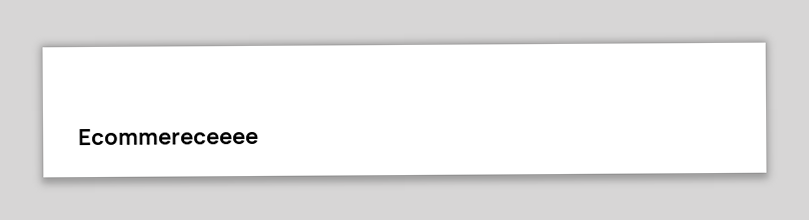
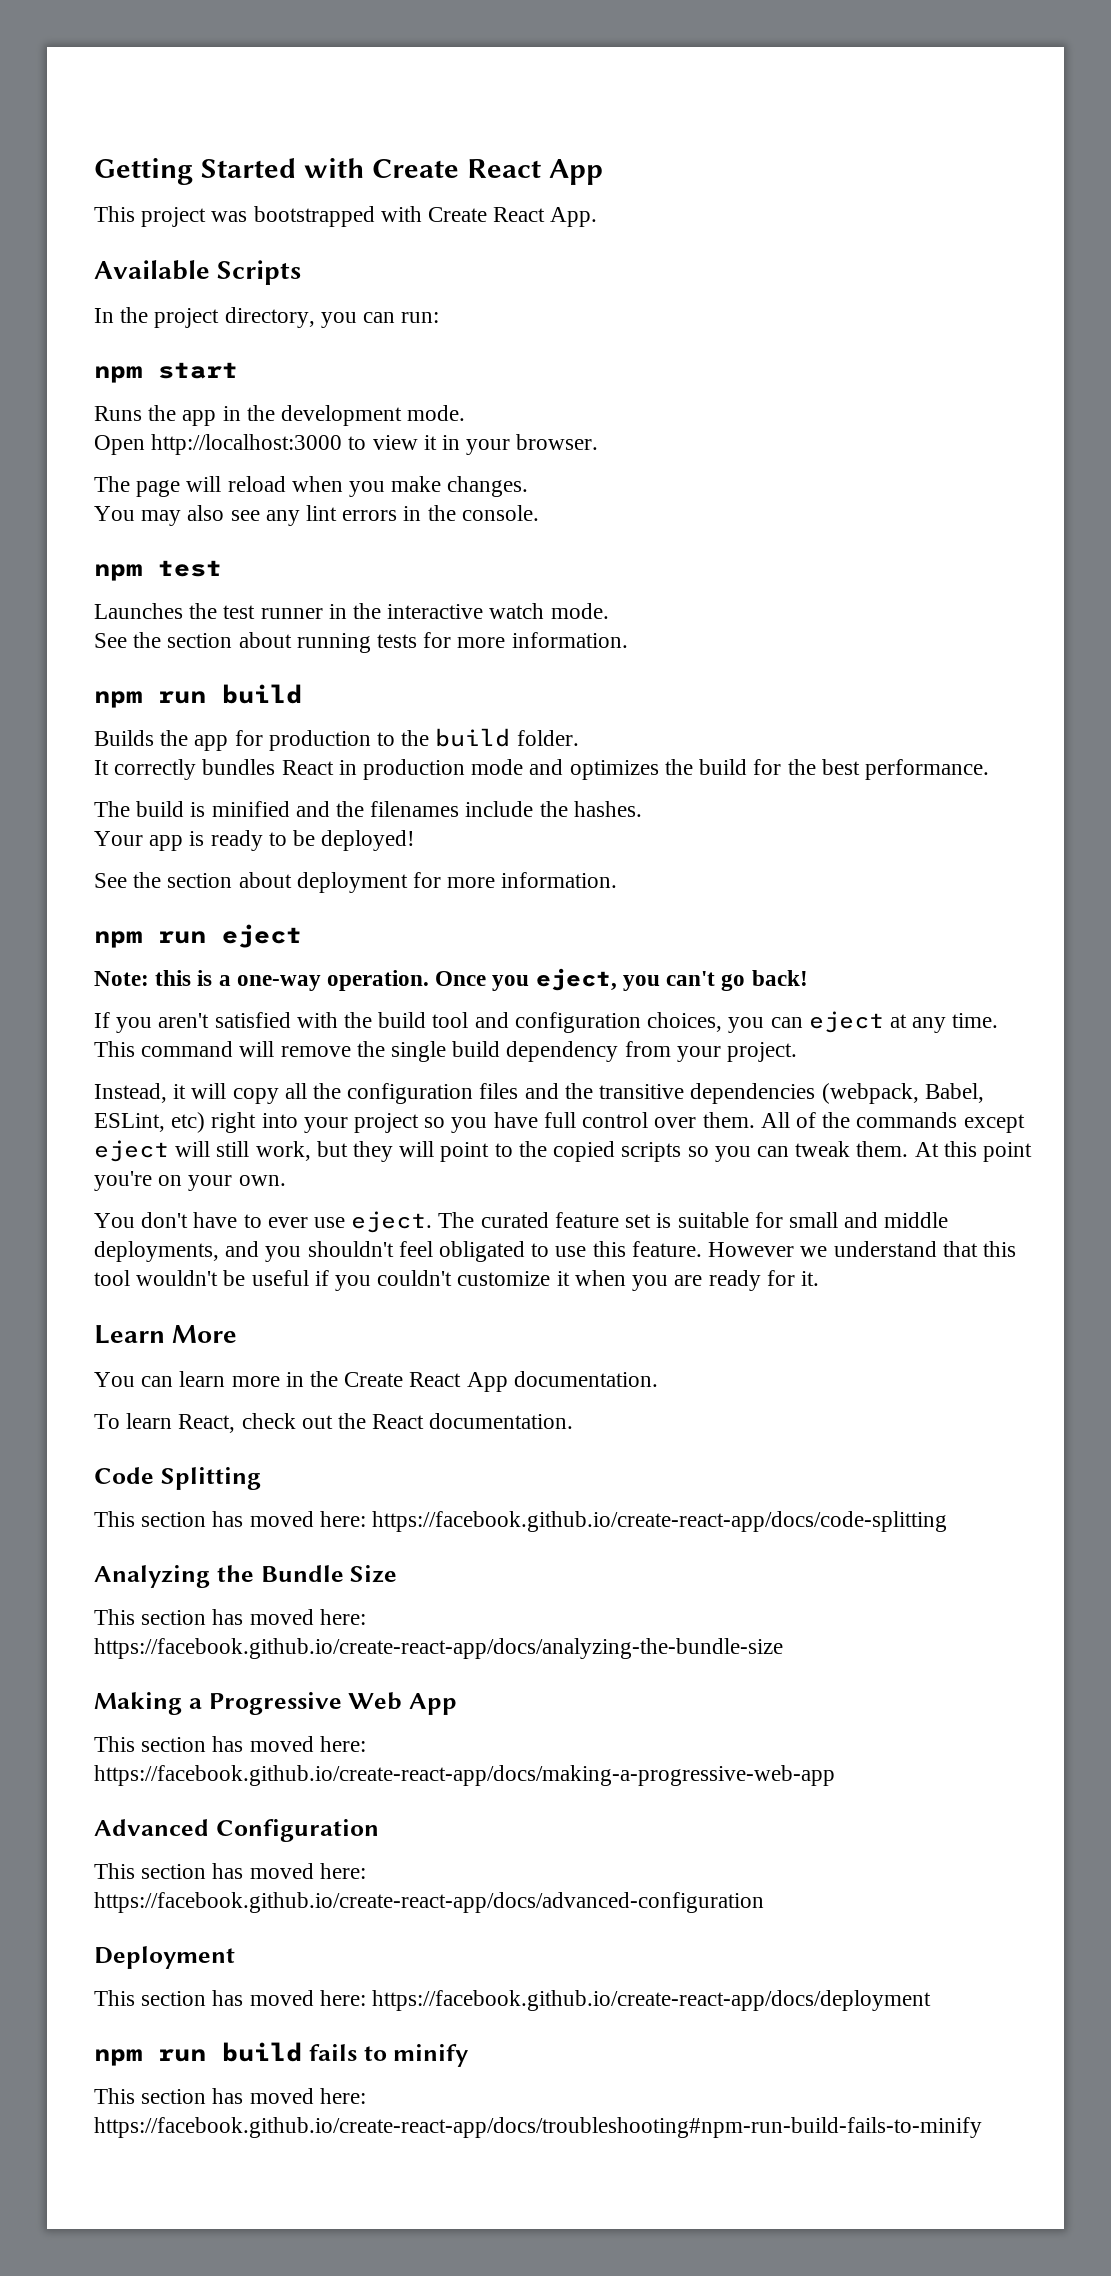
- Ecommereceeee
+ Getting Started with Create React App
+ This project was bootstrapped with Create React App.
+ Available Scripts
+ In the project directory, you can run:
+ npm start
+ Runs the app in the development mode.
+ Open http://localhost:3000 to view it in your browser.
+ The page will reload when you make changes.
+ You may also see any lint errors in the console.
+ npm test
+ Launches the test runner in the interactive watch mode.
+ See the section about running tests for more information.
+ npm run build
+ Builds the app for production to the build folder.
+ It correctly bundles React in production mode and optimizes the build for the best performance.
+ The build is minified and the filenames include the hashes.
+ Your app is ready to be deployed!
+ See the section about deployment for more information.
+ npm run eject
+ Note: this is a one-way operation. Once you eject, you can't go back!
+ If you aren't satisfied with the build tool and configuration choices, you can eject at any time. This command will remove the single build dependency from your project.
+ Instead, it will copy all the configuration files and the transitive dependencies (webpack, Babel, ESLint, etc) right into your project so you have full control over them. All of the commands except eject will still work, but they will point to the copied scripts so you can tweak them. At this point you're on your own.
+ You don't have to ever use eject. The curated feature set is suitable for small and middle deployments, and you shouldn't feel obligated to use this feature. However we understand that this tool wouldn't be useful if you couldn't customize it when you are ready for it.
+ Learn More
+ You can learn more in the Create React App documentation.
+ To learn React, check out the React documentation.
+ Code Splitting
+ This section has moved here: https://facebook.github.io/create-react-app/docs/code-splitting
+ Analyzing the Bundle Size
+ This section has moved here: https://facebook.github.io/create-react-app/docs/analyzing-the-bundle-size
+ Making a Progressive Web App
+ This section has moved here: https://facebook.github.io/create-react-app/docs/making-a-progressive-web-app
+ Advanced Configuration
+ This section has moved here: https://facebook.github.io/create-react-app/docs/advanced-configuration
+ Deployment
+ This section has moved here: https://facebook.github.io/create-react-app/docs/deployment
+ npm run build fails to minify
+ This section has moved here: https://facebook.github.io/create-react-app/docs/troubleshooting#npm-run-build-fails-to-minify

